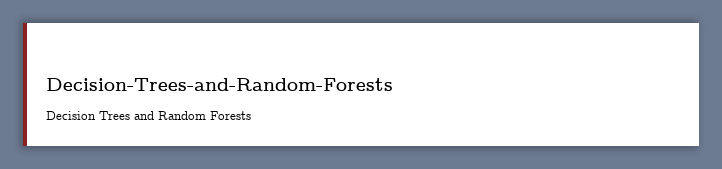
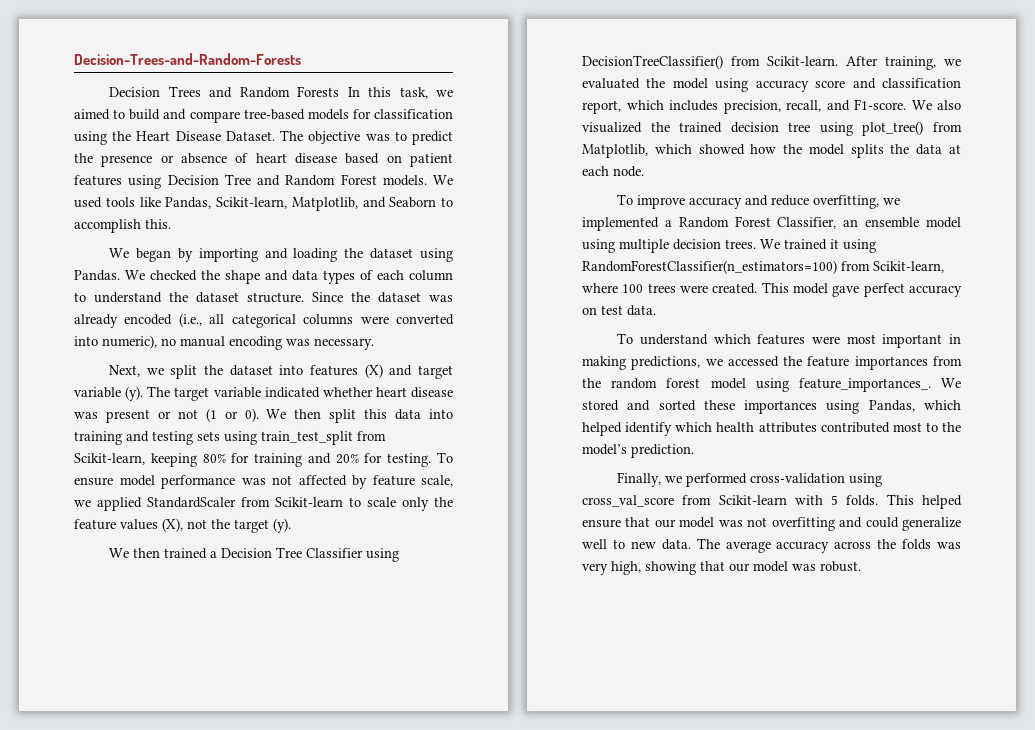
- Decision Trees and Random Forests
+ Decision Trees and Random Forests In this task, we aimed to build and compare tree-based models for classification using the Heart Disease Dataset. The objective was to predict the presence or absence of heart disease based on patient features using Decision Tree and Random Forest models. We used tools like Pandas, Scikit-learn, Matplotlib, and Seaborn to accomplish this.
+ We began by importing and loading the dataset using Pandas. We checked the shape and data types of each column to understand the dataset structure. Since the dataset was already encoded (i.e., all categorical columns were converted into numeric), no manual encoding was necessary.
+ Next, we split the dataset into features (X) and target variable (y). The target variable indicated whether heart disease was present or not (1 or 0). We then split this data into training and testing sets using train_test_split from Scikit-learn, keeping 80% for training and 20% for testing. To ensure model performance was not affected by feature scale, we applied StandardScaler from Scikit-learn to scale only the feature values (X), not the target (y).
+ We then trained a Decision Tree Classifier using DecisionTreeClassifier() from Scikit-learn. After training, we evaluated the model using accuracy score and classification report, which includes precision, recall, and F1-score. We also visualized the trained decision tree using plot_tree() from Matplotlib, which showed how the model splits the data at each node.
+ To improve accuracy and reduce overfitting, we implemented a Random Forest Classifier, an ensemble model using multiple decision trees. We trained it using RandomForestClassifier(n_estimators=100) from Scikit-learn, where 100 trees were created. This model gave perfect accuracy on test data.
+ To understand which features were most important in making predictions, we accessed the feature importances from the random forest model using feature_importances_. We stored and sorted these importances using Pandas, which helped identify which health attributes contributed most to the model’s prediction.
+ Finally, we performed cross-validation using cross_val_score from Scikit-learn with 5 folds. This helped ensure that our model was not overfitting and could generalize well to new data. The average accuracy across the folds was very high, showing that our model was robust.

